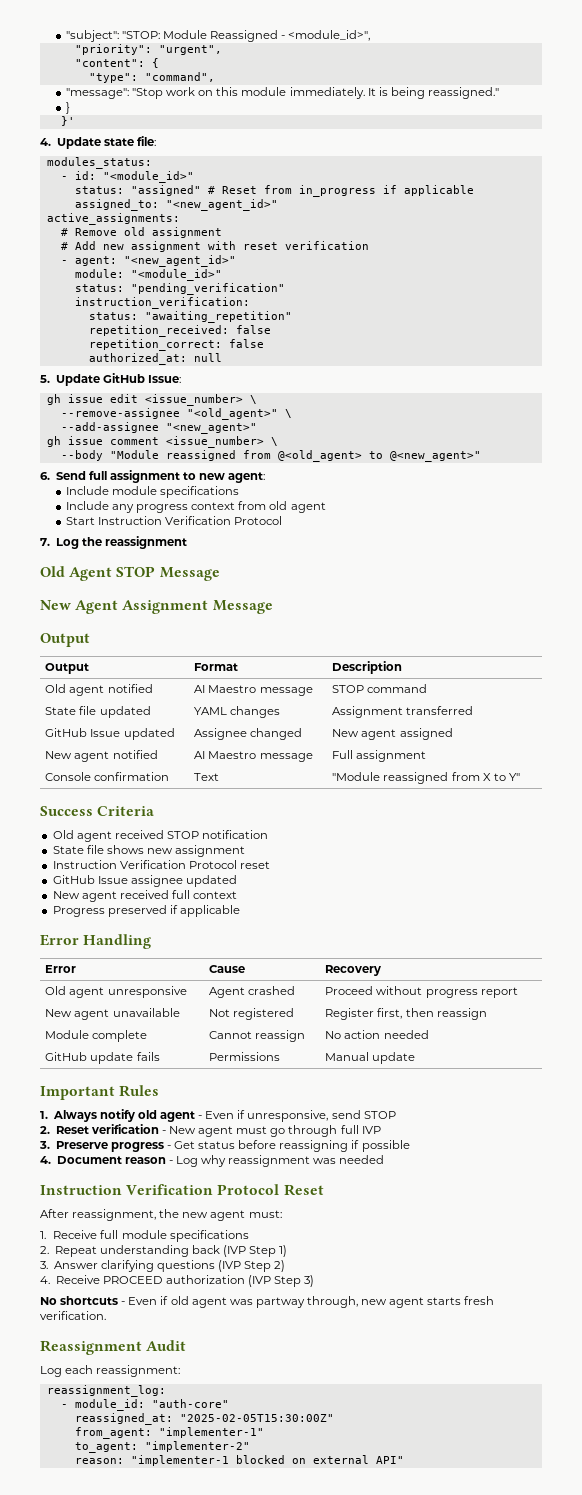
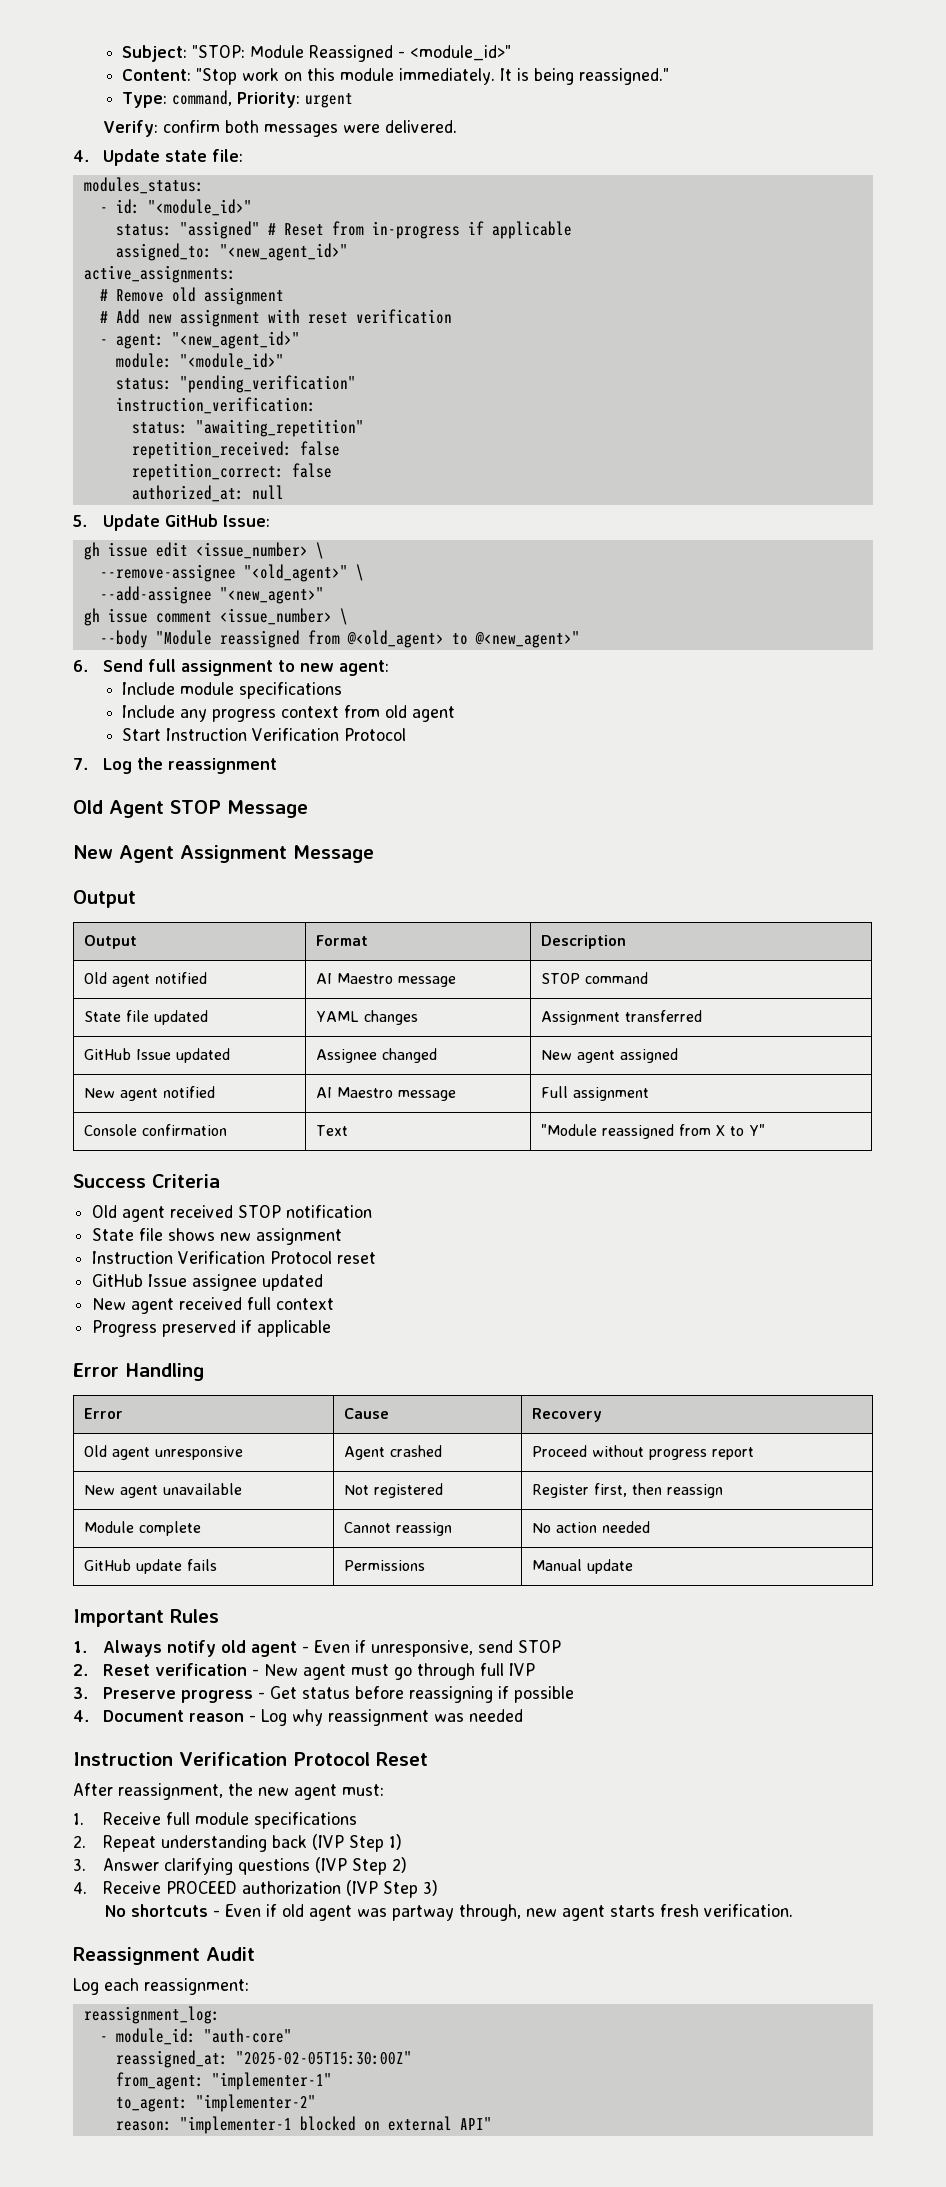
- "subject": "STOP: Module Reassigned - <module_id>",
- "priority": "urgent",
- "content": {
- "type": "command",
- "message": "Stop work on this module immediately.
+ Subject: "STOP: Module Reassigned - <module_id>"
+ Content: "Stop work on this module immediately.
- }
- }'
+ Type: command, Priority: urgent
+ Verify: confirm both messages were delivered.
- status: "assigned" # Reset from in_progress if applicable
+ status: "assigned" # Reset from in-progress if applicable

